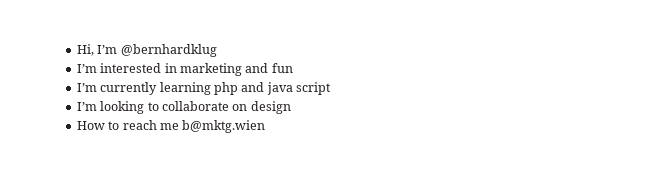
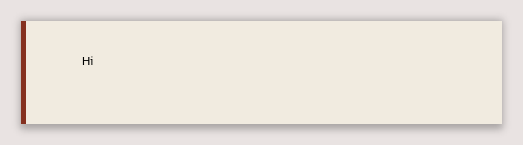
- Hi, I’m @bernhardklug
- I’m interested in marketing and fun
- I’m currently learning php and java script
- I’m looking to collaborate on design
- How to reach me b@mktg.wien
+ Hi

